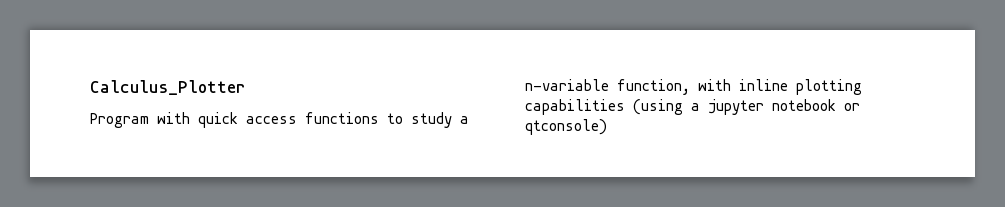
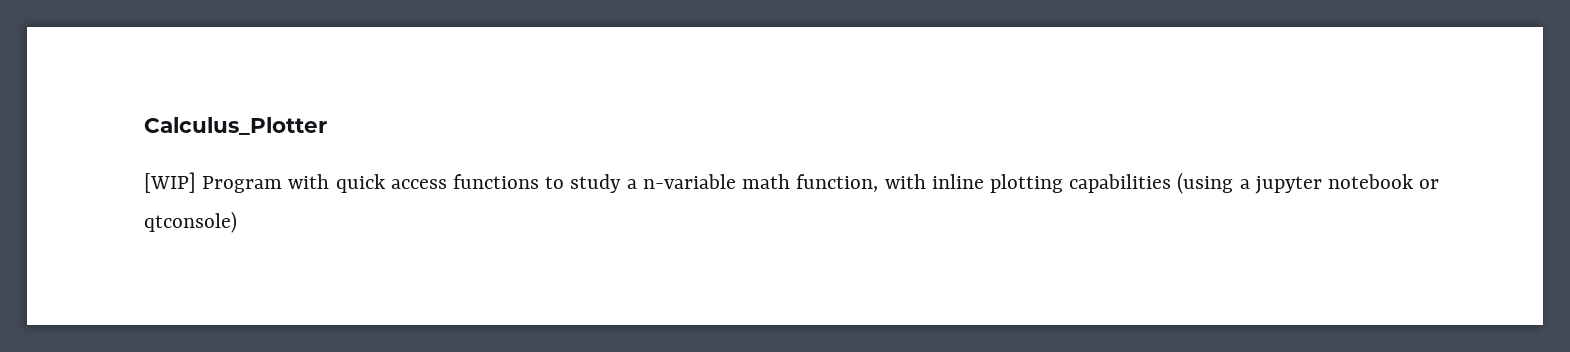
- Program with quick access functions to study a n-variable function, with inline plotting capabilities (using a jupyter notebook or qtconsole)
+ [WIP] Program with quick access functions to study a n-variable math function, with inline plotting capabilities (using a jupyter notebook or qtconsole)

